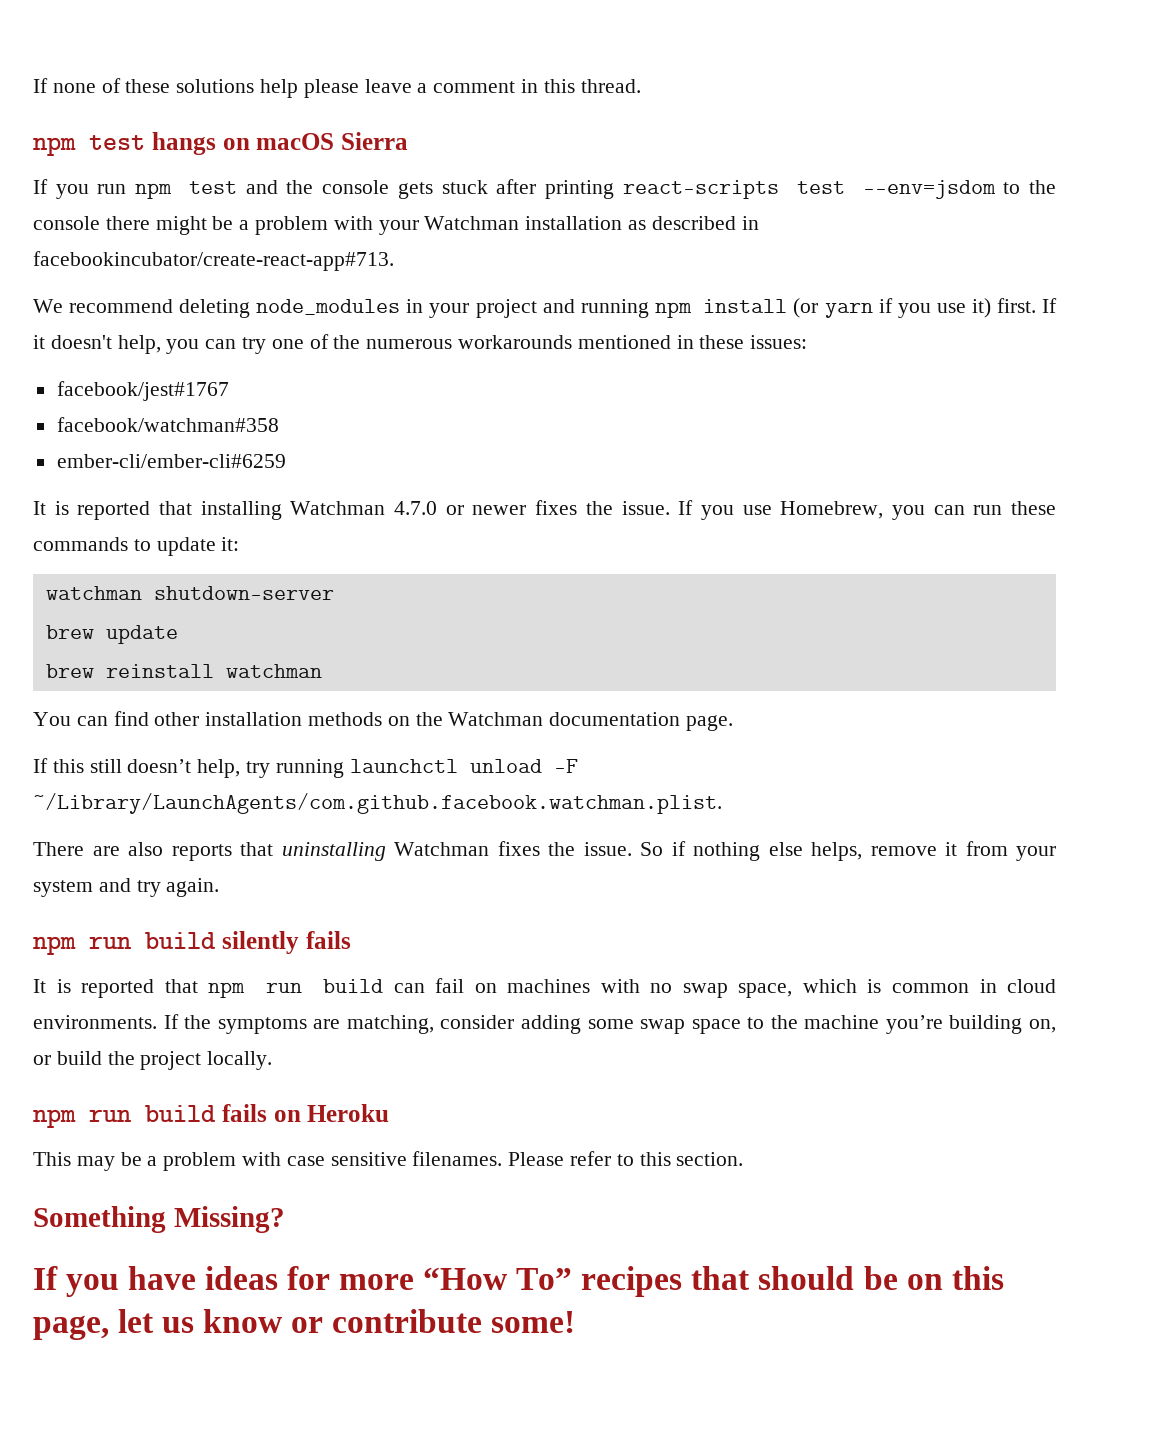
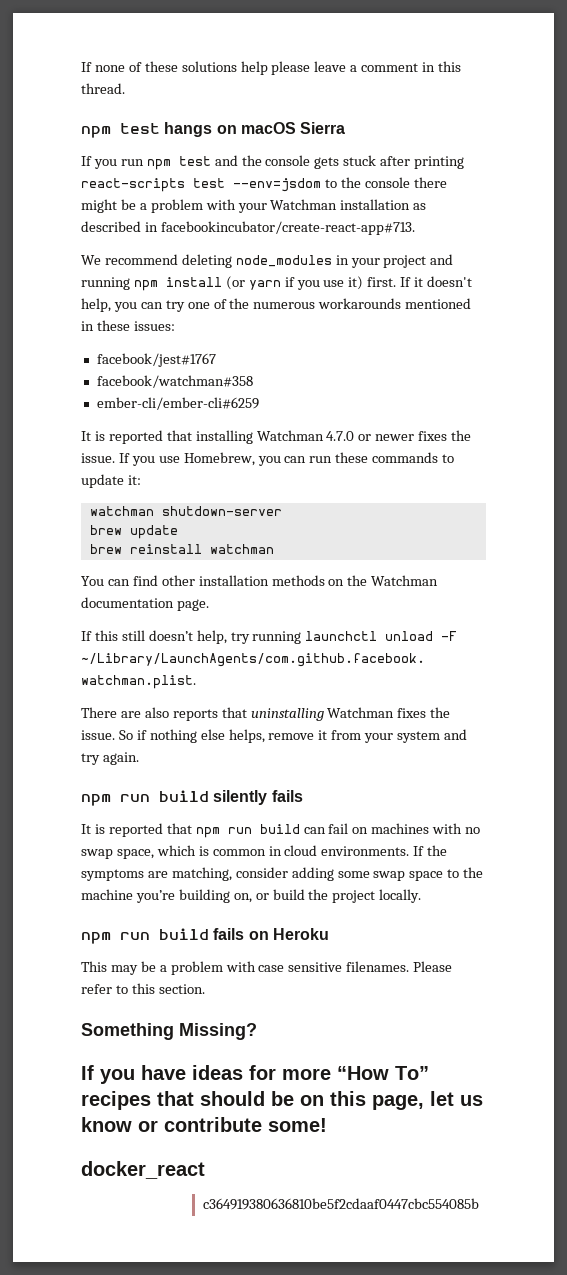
+ docker_react
+ c364919380636810be5f2cdaaf0447cbc554085b

